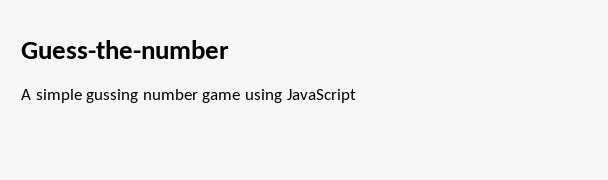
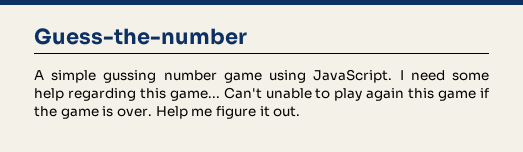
- A simple gussing number game using JavaScript
+ A simple gussing number game using JavaScript. I need some help regarding this game... Can't unable to play again this game if the game is over. Help me figure it out.

